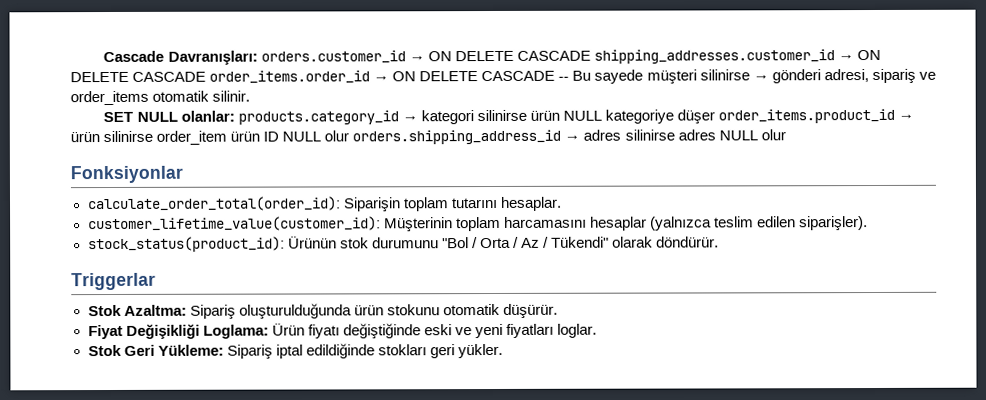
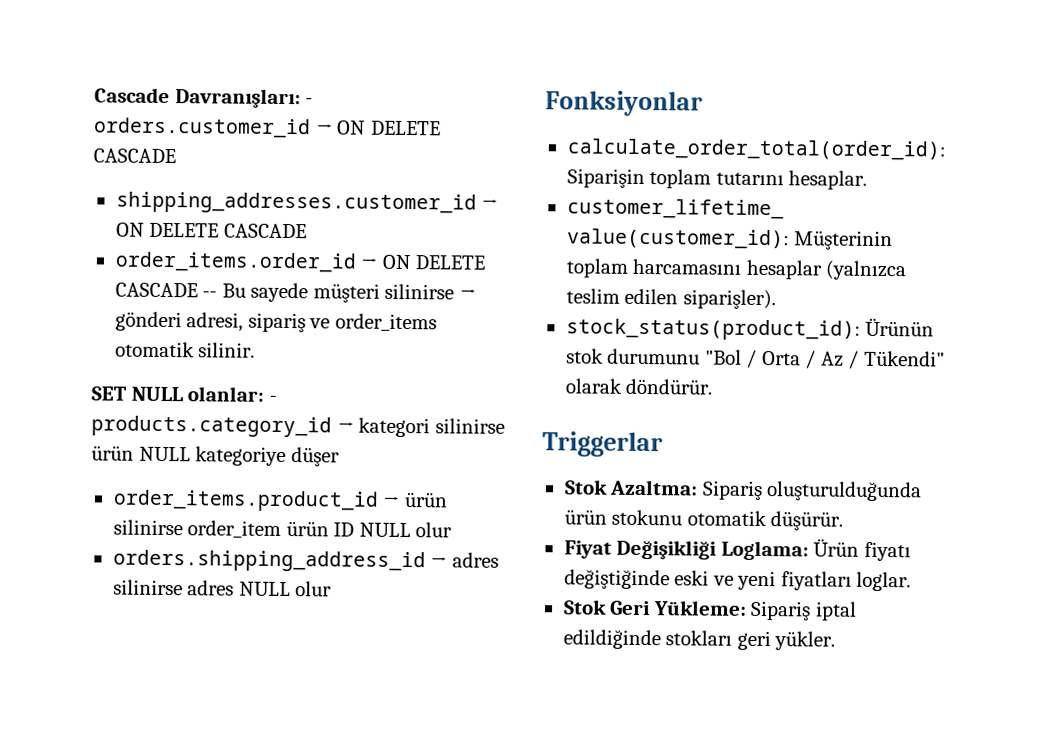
- Cascade Davranışları: orders.customer_id → ON DELETE CASCADE shipping_addresses.customer_id → ON DELETE CASCADE order_items.order_id → ON DELETE CASCADE -- Bu sayede müşteri silinirse → gönderi adresi, sipariş ve order_items otomatik silinir.
+ Cascade Davranışları: - orders.customer_id → ON DELETE CASCADE
+ shipping_addresses.customer_id → ON DELETE CASCADE
+ order_items.order_id → ON DELETE CASCADE -- Bu sayede müşteri silinirse → gönderi adresi, sipariş ve order_items otomatik silinir.
- SET NULL olanlar: products.category_id → kategori silinirse ürün NULL kategoriye düşer order_items.product_id → ürün silinirse order_item ürün ID NULL olur orders.shipping_address_id → adres silinirse adres NULL olur
+ SET NULL olanlar: - products.category_id → kategori silinirse ürün NULL kategoriye düşer
+ order_items.product_id → ürün silinirse order_item ürün ID NULL olur
+ orders.shipping_address_id → adres silinirse adres NULL olur

